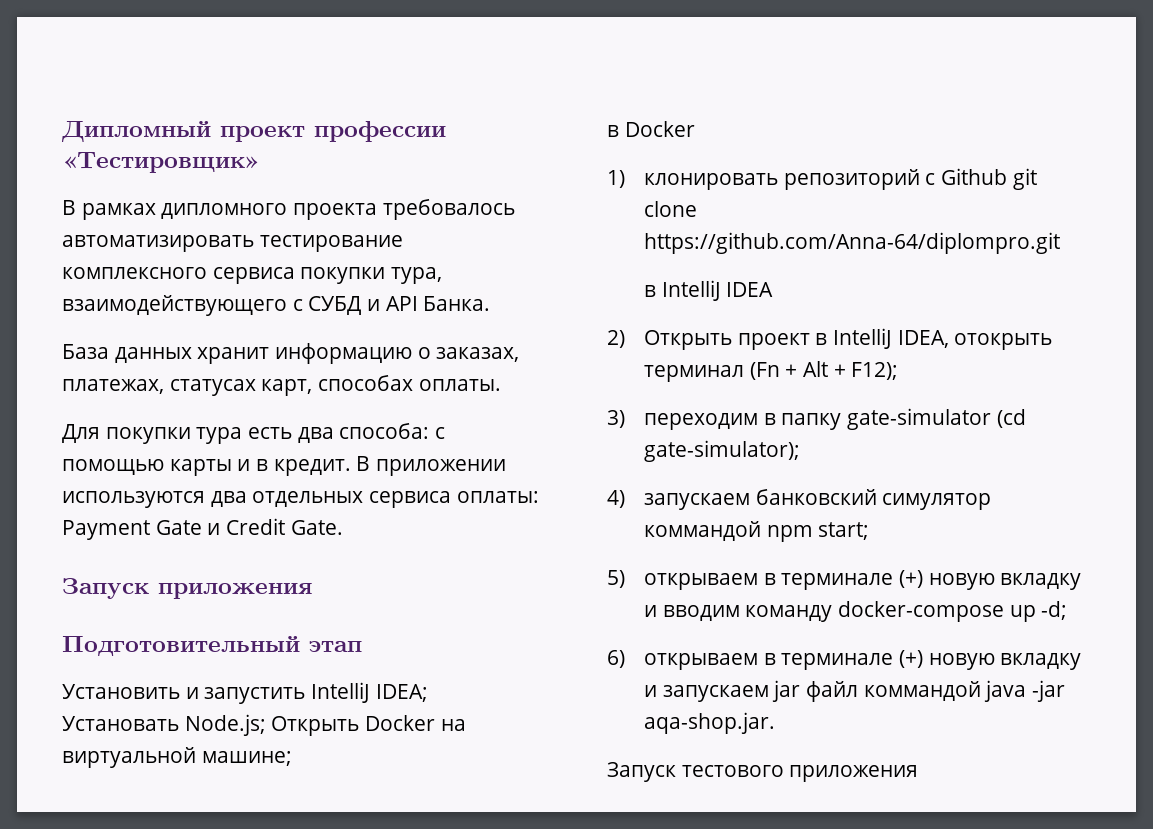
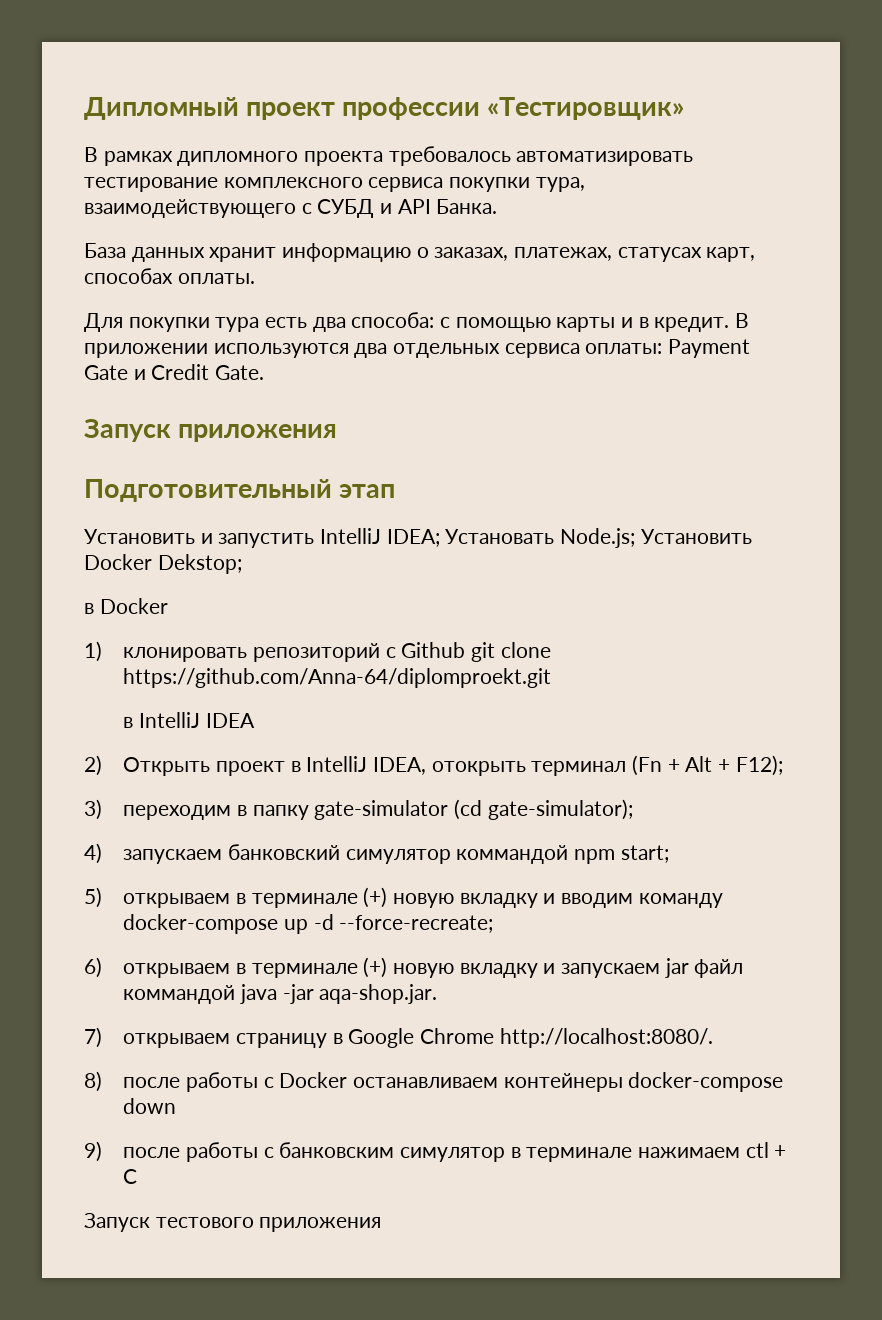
- Установить и запустить IntelliJ IDEA; Установать Node.js; Открыть Docker на виртуальной машине;
+ Установить и запустить IntelliJ IDEA; Установать Node.js; Установить Docker Dekstop;
- 1) клонировать репозиторий с Github git clone https://github.com/Anna-64/diplompro.git
+ 1) клонировать репозиторий с Github git clone https://github.com/Anna-64/diplomproekt.git
- 5) открываем в терминале (+) новую вкладку и вводим команду docker-compose up -d;
+ 5) открываем в терминале (+) новую вкладку и вводим команду docker-compose up -d --force-recreate;
+ 7) открываем страницу в Google Chrome http://localhost:8080/.
+ 8) после работы с Docker останавливаем контейнеры docker-compose down
+ 9) после работы с банковским симулятор в терминале нажимаем ctl + C

